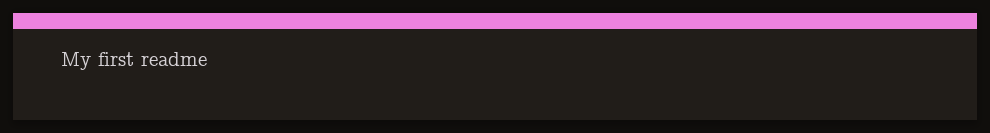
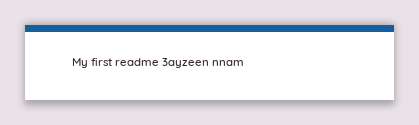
- My first readme
+ My first readme 3ayzeen nnam

